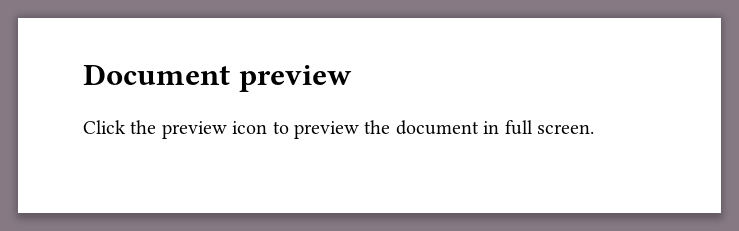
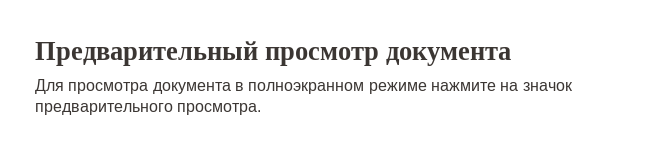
- Document preview
- Click the preview icon to preview the document in full screen.
+ Предварительный просмотр документа
+ Для просмотра документа в полноэкранном режиме нажмите на значок предварительного просмотра.

